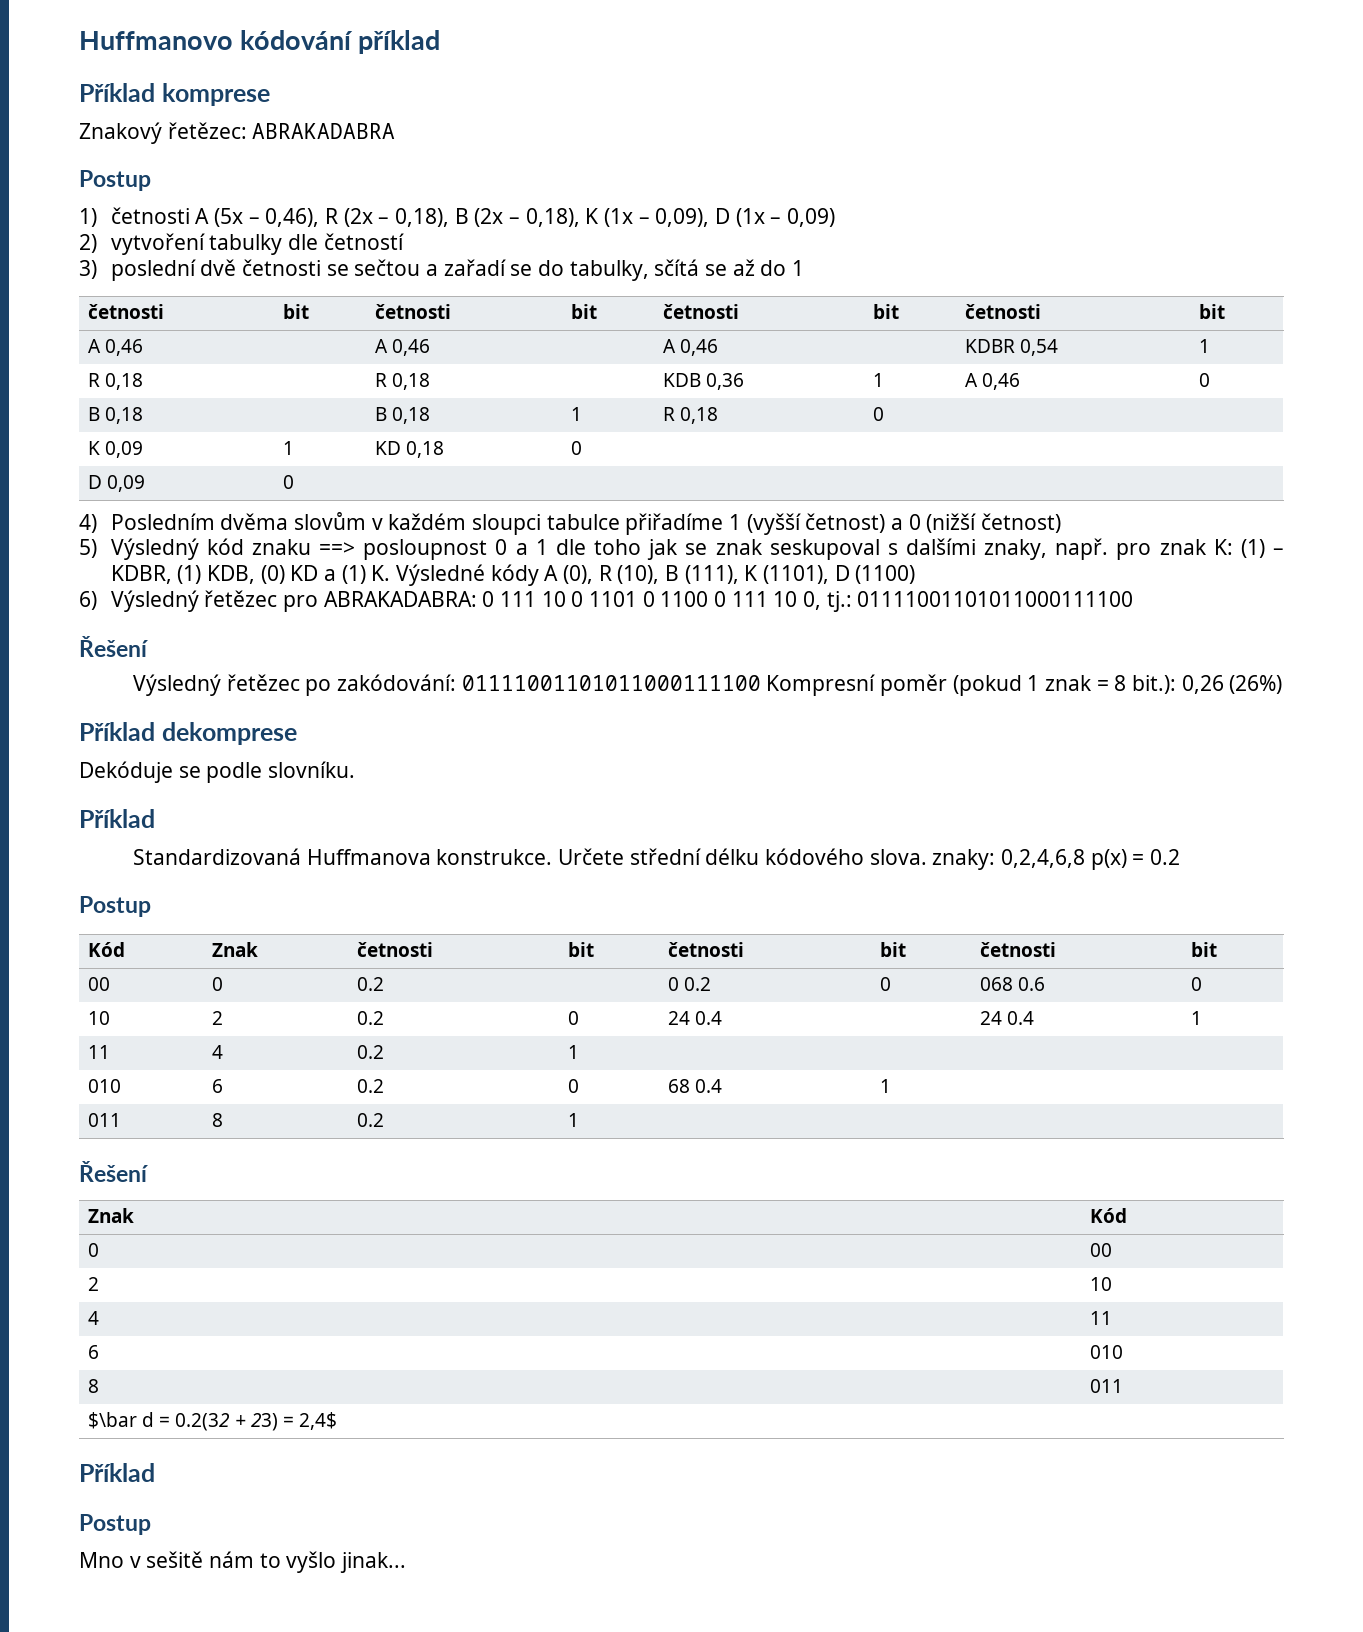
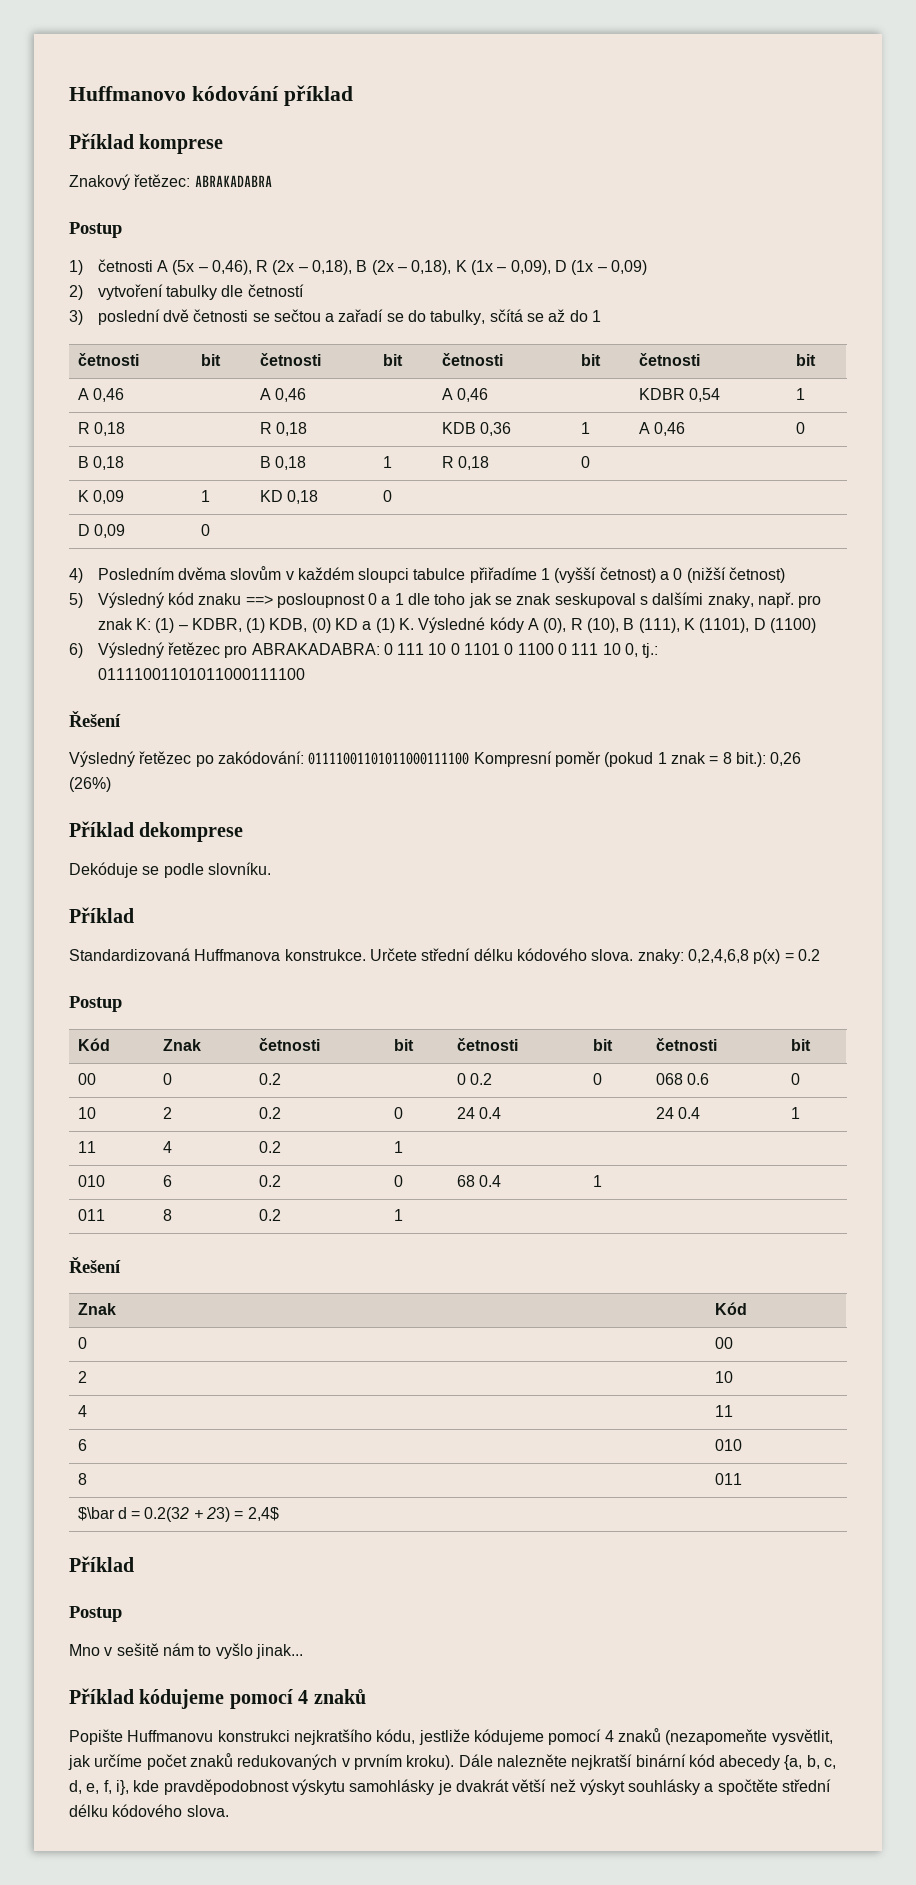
+ Příklad kódujeme pomocí 4 znaků
+ Popište Huffmanovu konstrukci nejkratšího kódu, jestliže kódujeme pomocí 4 znaků (nezapomeňte vysvětlit, jak určíme počet znaků redukovaných v prvním kroku). Dále nalezněte nejkratší binární kód abecedy {a, b, c, d, e, f, i}, kde pravděpodobnost výskytu samohlásky je dvakrát větší než výskyt souhlásky a spočtěte střední délku kódového slova.

